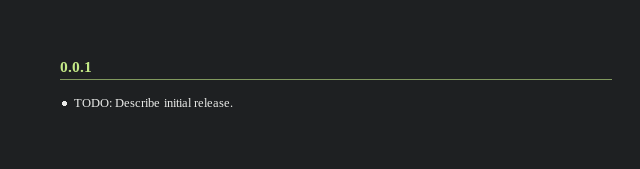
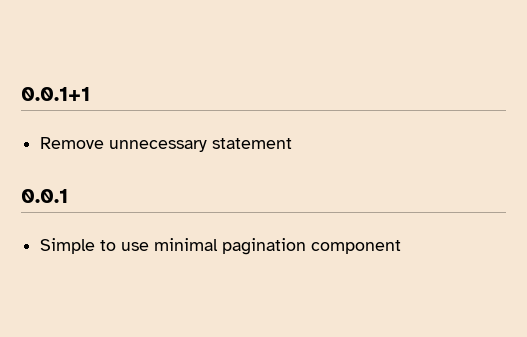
+ 0.0.1+1
+ Remove unnecessary statement
  0.0.1
- TODO: Describe initial release.
+ Simple to use minimal pagination component

